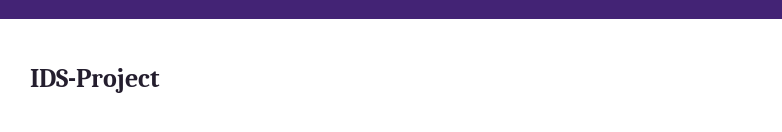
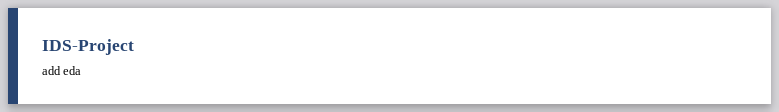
+ add eda

